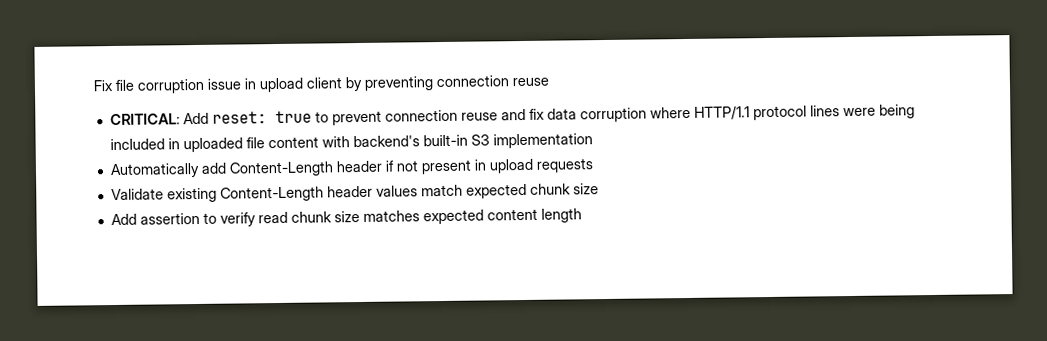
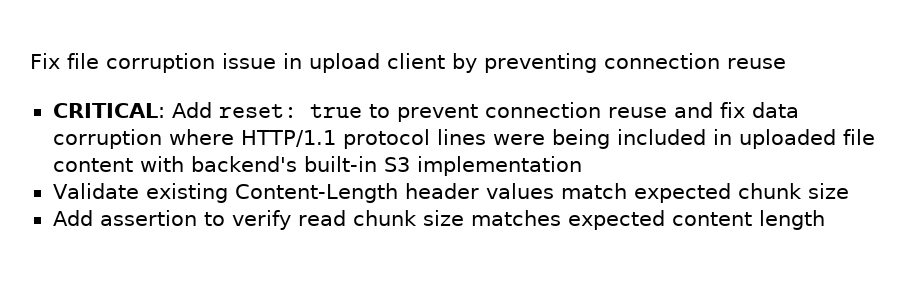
- Automatically add Content-Length header if not present in upload requests

